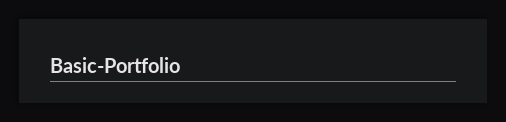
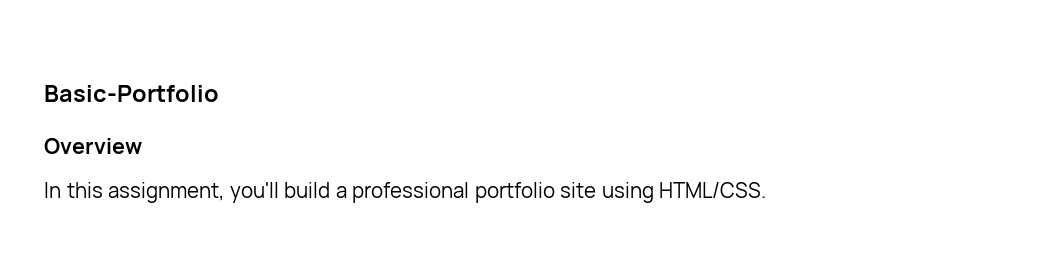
+ Overview
+ In this assignment, you'll build a professional portfolio site using HTML/CSS.

